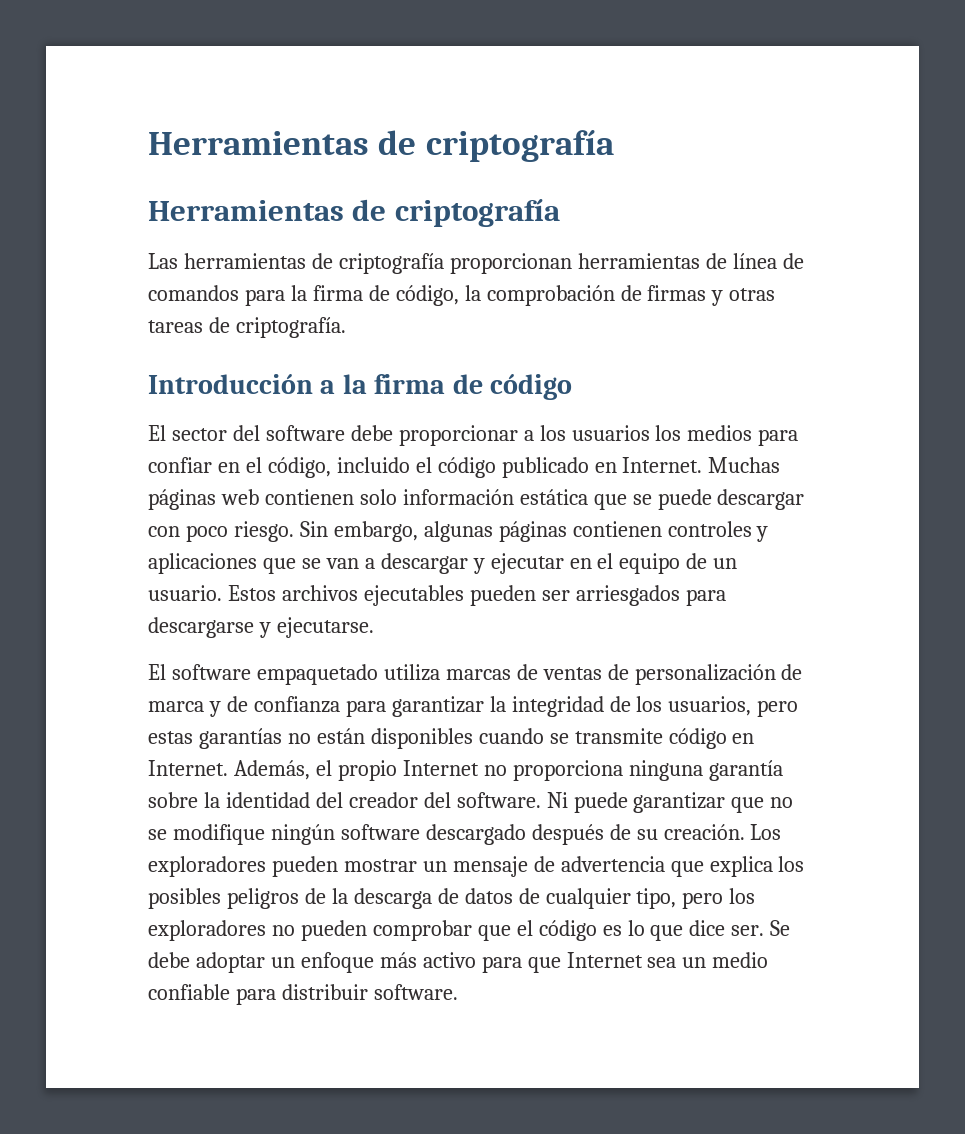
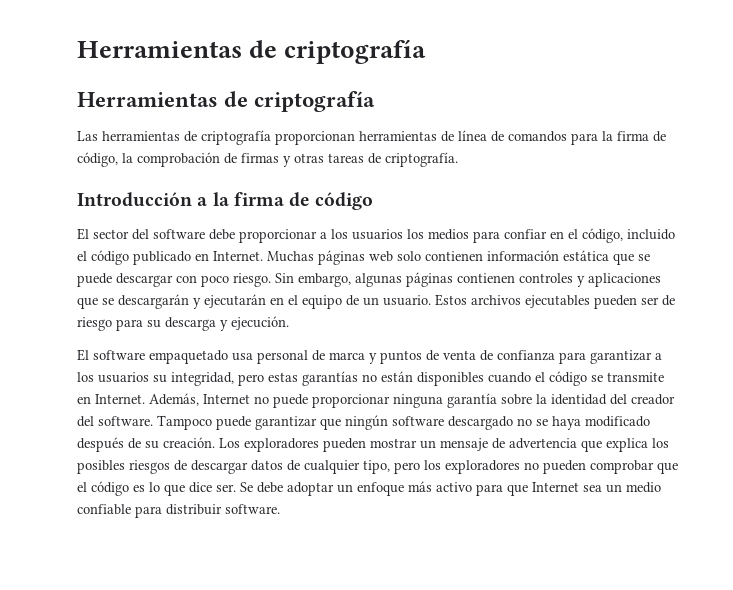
- Muchas páginas web contienen solo información estática que se puede descargar con poco riesgo.
+ Muchas páginas web solo contienen información estática que se puede descargar con poco riesgo.
- Sin embargo, algunas páginas contienen controles y aplicaciones que se van a descargar y ejecutar en el equipo de un usuario.
+ Sin embargo, algunas páginas contienen controles y aplicaciones que se descargarán y ejecutarán en el equipo de un usuario.
- Estos archivos ejecutables pueden ser arriesgados para descargarse y ejecutarse.
- El software empaquetado utiliza marcas de ventas de personalización de marca y de confianza para garantizar la integridad de los usuarios, pero estas garantías no están disponibles cuando se transmite código en Internet.
+ Estos archivos ejecutables pueden ser de riesgo para su descarga y ejecución.
+ El software empaquetado usa personal de marca y puntos de venta de confianza para garantizar a los usuarios su integridad, pero estas garantías no están disponibles cuando el código se transmite en Internet.
- Además, el propio Internet no proporciona ninguna garantía sobre la identidad del creador del software.
+ Además, Internet no puede proporcionar ninguna garantía sobre la identidad del creador del software.
- Ni puede garantizar que no se modifique ningún software descargado después de su creación.
+ Tampoco puede garantizar que ningún software descargado no se haya modificado después de su creación.
- Los exploradores pueden mostrar un mensaje de advertencia que explica los posibles peligros de la descarga de datos de cualquier tipo, pero los exploradores no pueden comprobar que el código es lo que dice ser.
+ Los exploradores pueden mostrar un mensaje de advertencia que explica los posibles riesgos de descargar datos de cualquier tipo, pero los exploradores no pueden comprobar que el código es lo que dice ser.

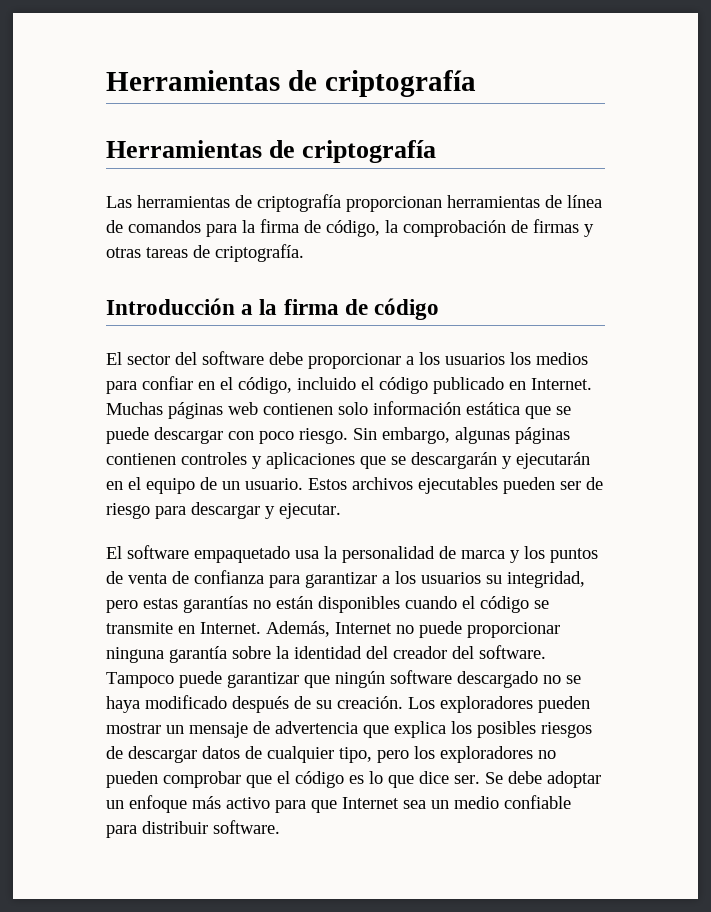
- Muchas páginas web solo contienen información estática que se puede descargar con poco riesgo.
+ Muchas páginas web contienen solo información estática que se puede descargar con poco riesgo.
- Estos archivos ejecutables pueden ser de riesgo para su descarga y ejecución.
+ Estos archivos ejecutables pueden ser de riesgo para descargar y ejecutar.
- El software empaquetado usa personal de marca y puntos de venta de confianza para garantizar a los usuarios su integridad, pero estas garantías no están disponibles cuando el código se transmite en Internet.
+ El software empaquetado usa la personalidad de marca y los puntos de venta de confianza para garantizar a los usuarios su integridad, pero estas garantías no están disponibles cuando el código se transmite en Internet.

